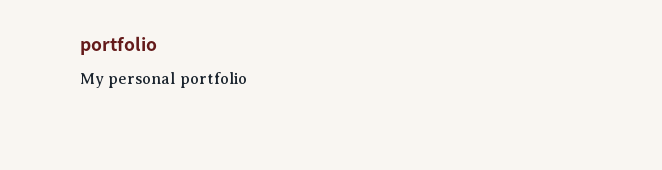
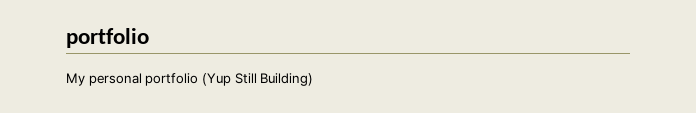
- My personal portfolio
+ My personal portfolio (Yup Still Building)

